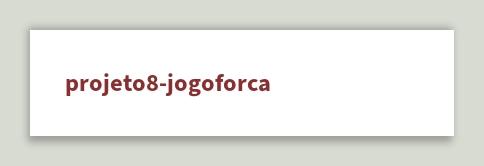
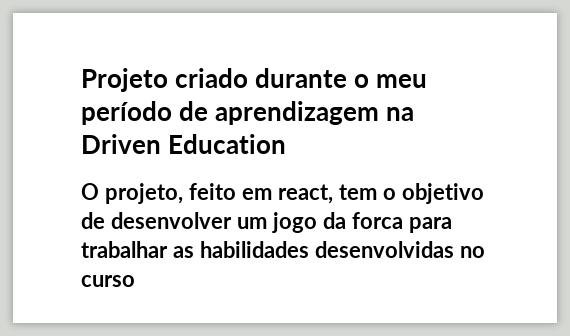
- projeto8-jogoforca
+ Projeto criado durante o meu período de aprendizagem na Driven Education
+ O projeto, feito em react, tem o objetivo de desenvolver um jogo da forca para trabalhar as habilidades desenvolvidas no curso

